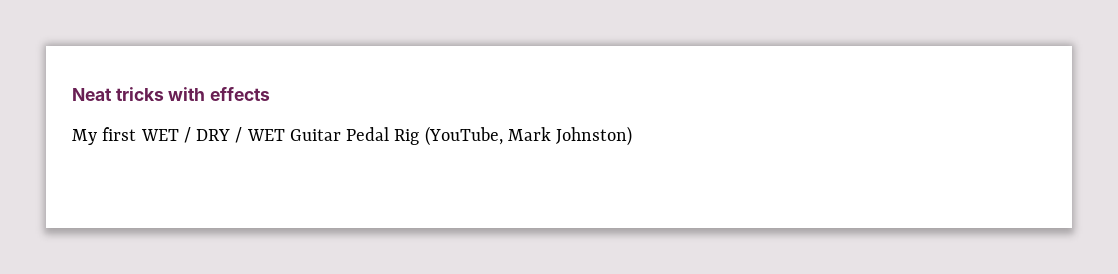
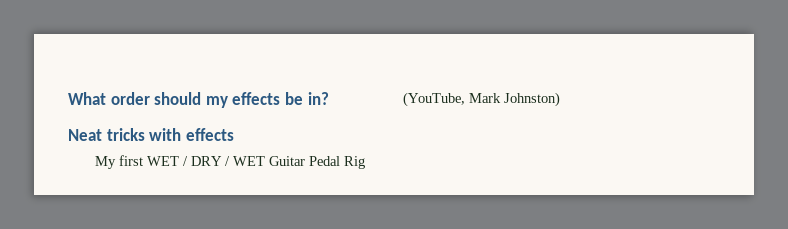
+ What order should my effects be in?

